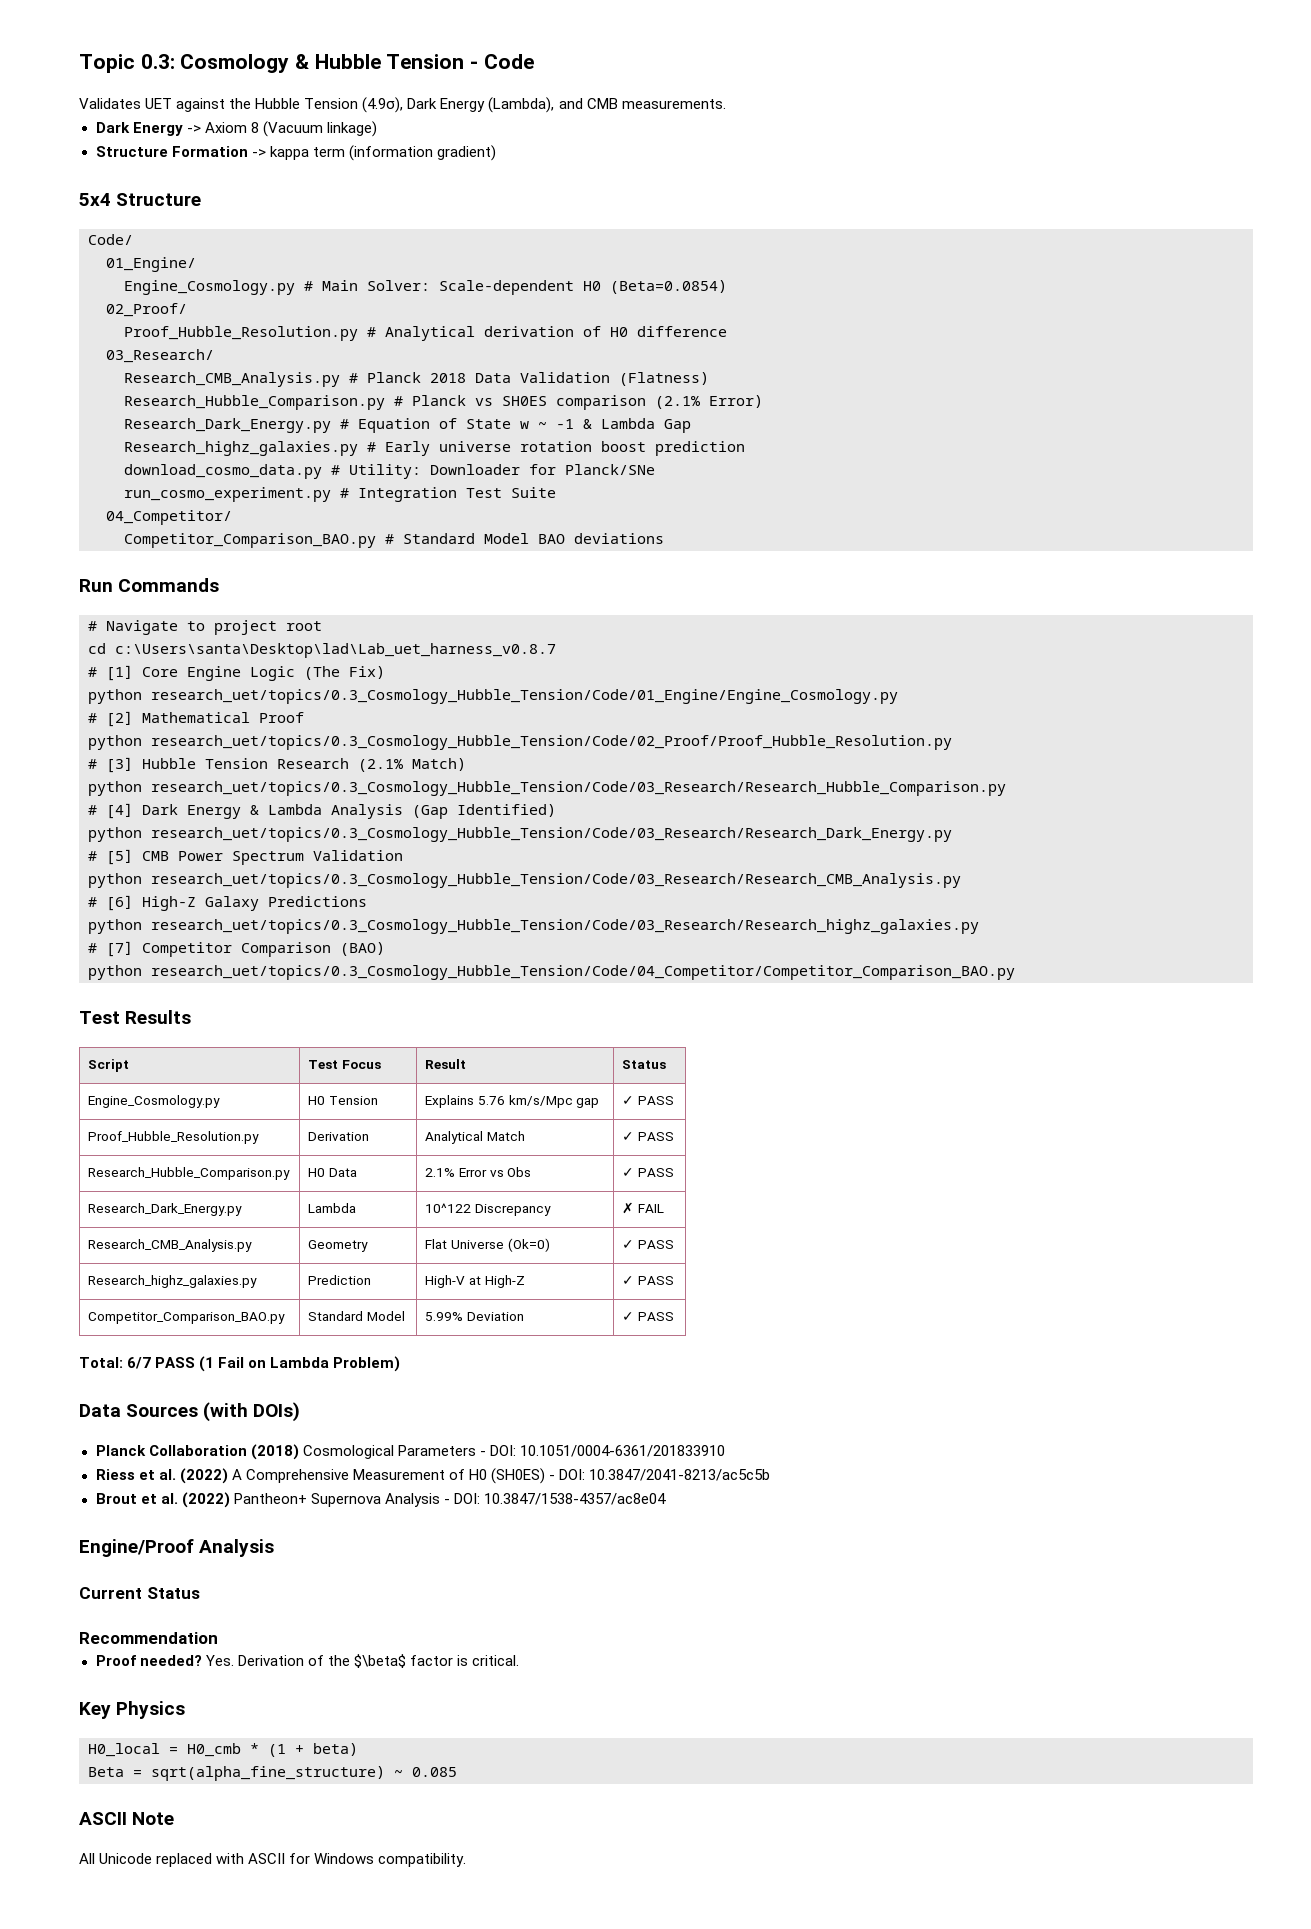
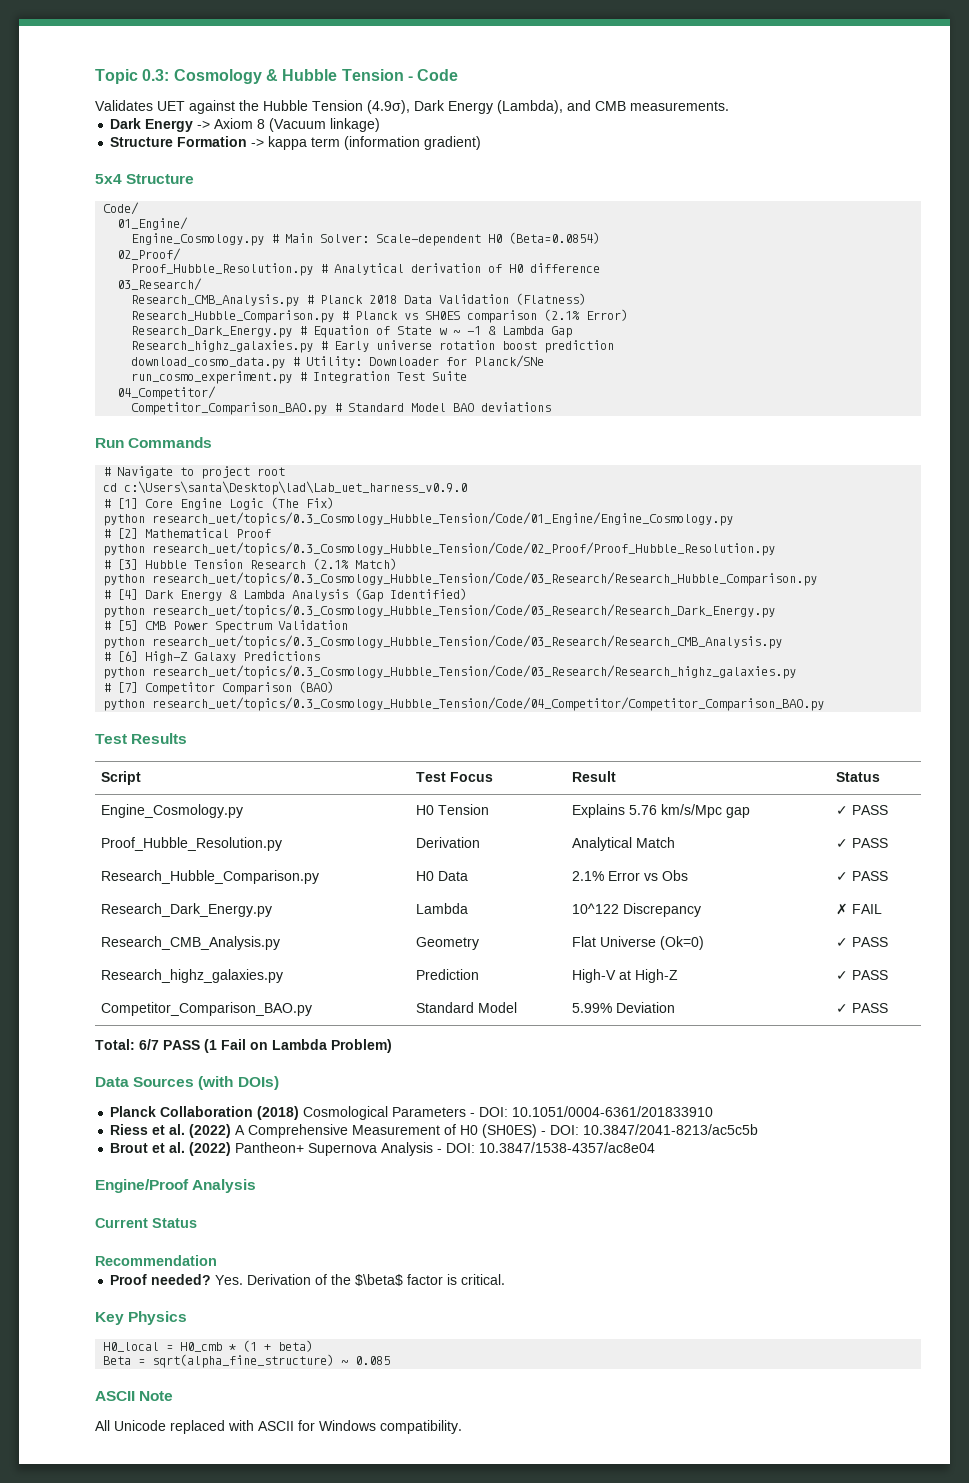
- cd c:\Users\santa\Desktop\lad\Lab_uet_harness_v0.8.7
+ cd c:\Users\santa\Desktop\lad\Lab_uet_harness_v0.9.0

